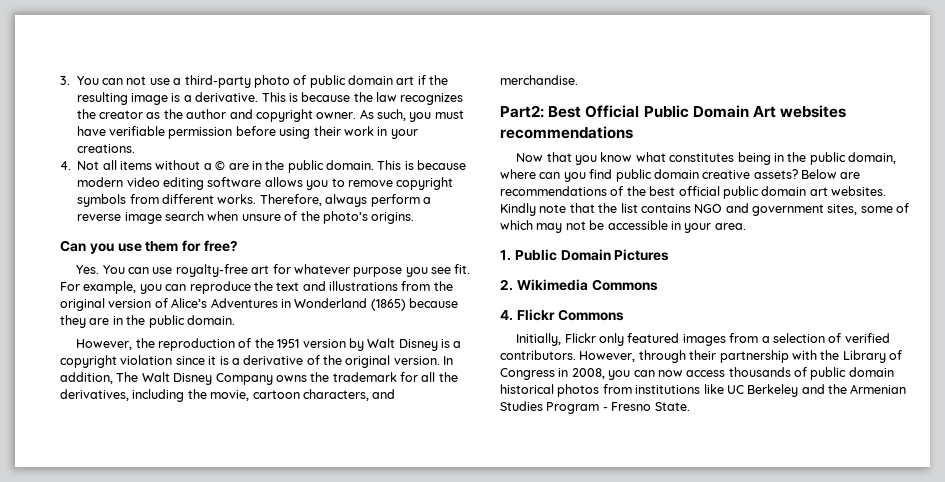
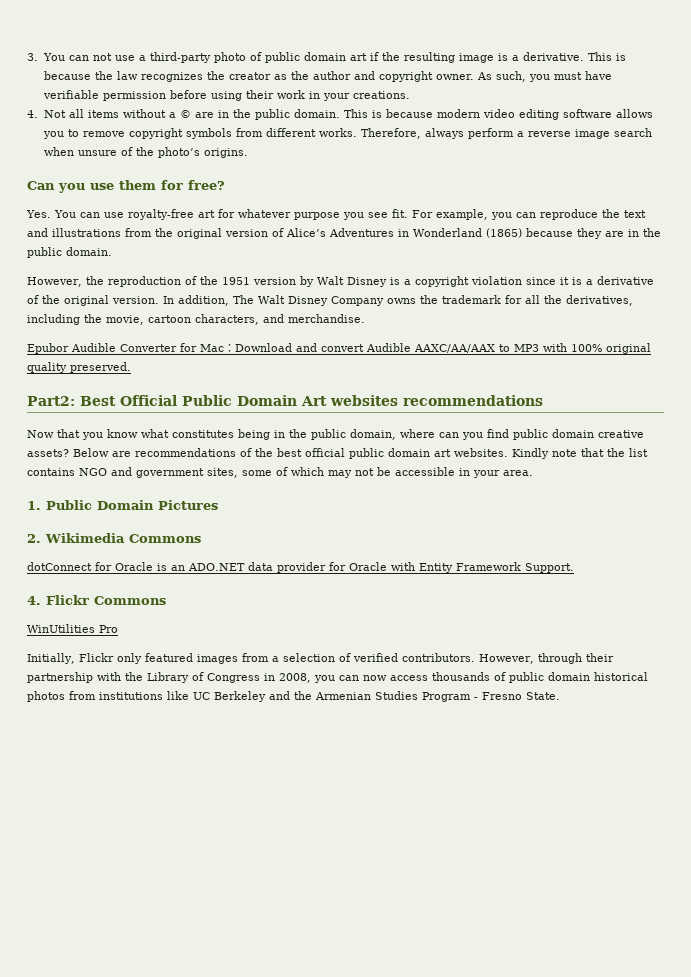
+ Epubor Audible Converter for Mac：Download and convert Audible AAXC/AA/AAX to MP3 with 100% original quality preserved.
+ dotConnect for Oracle is an ADO.NET data provider for Oracle with Entity Framework Support.
+ WinUtilities Pro

